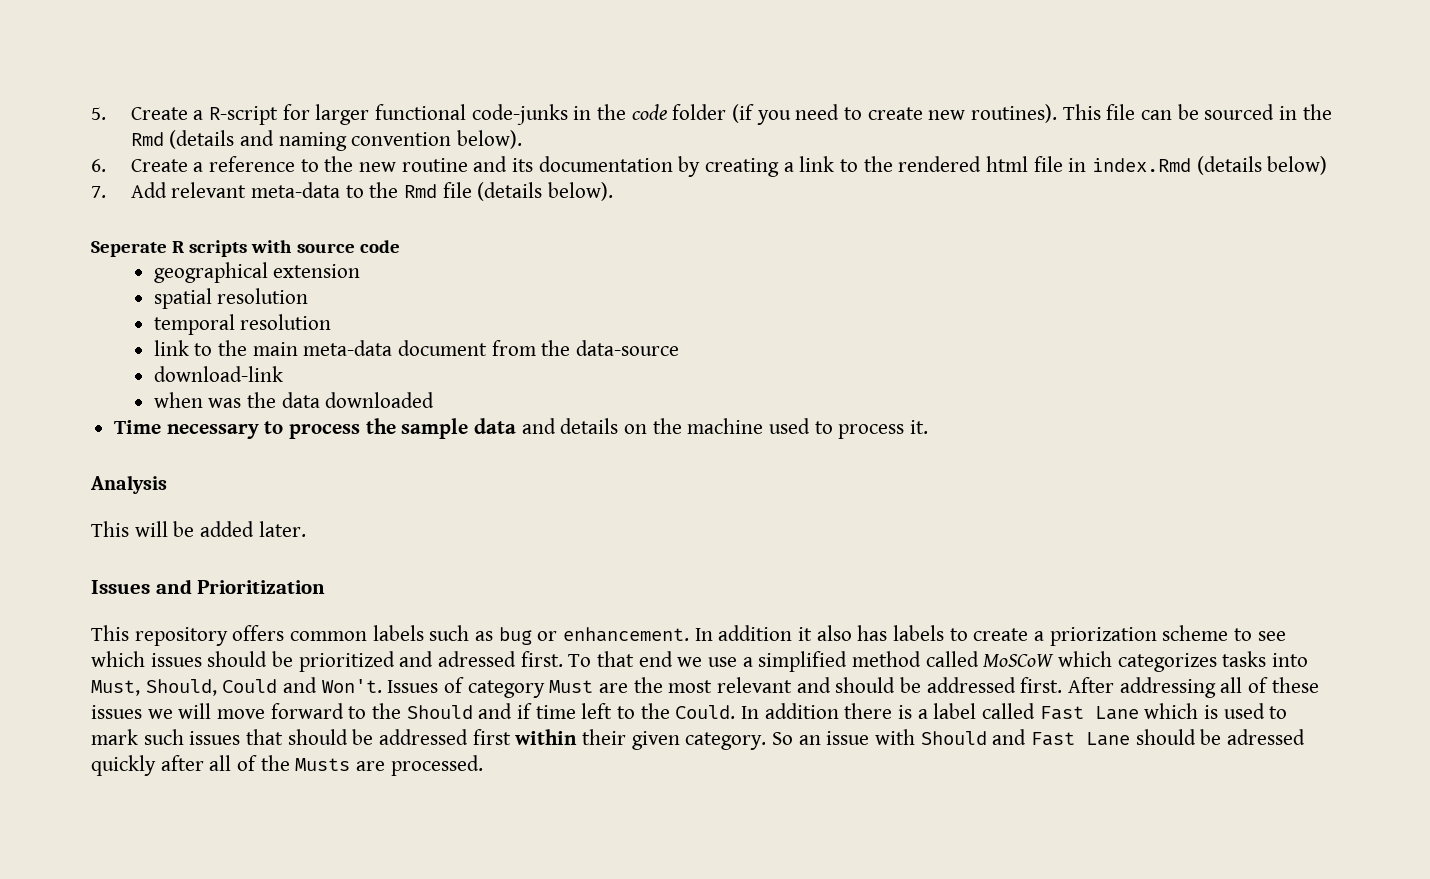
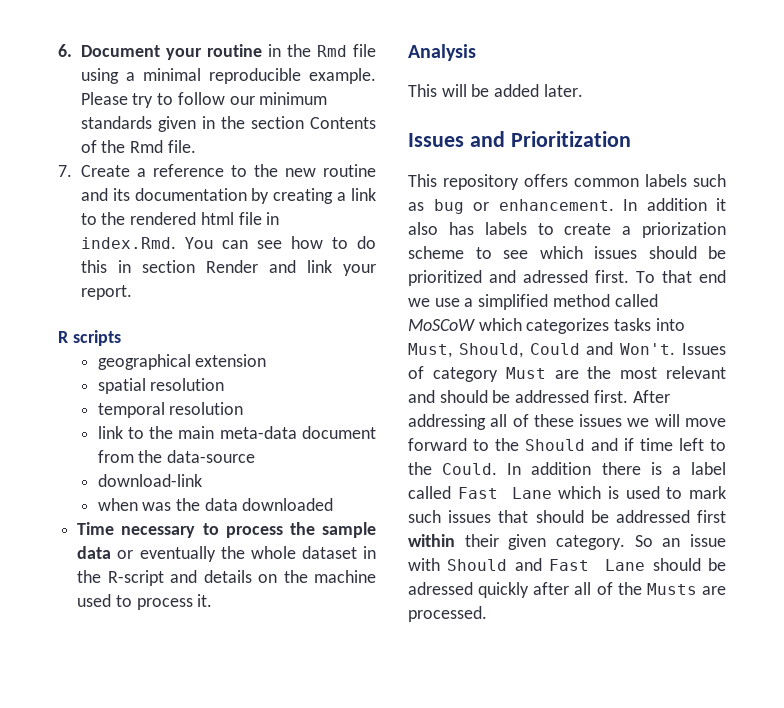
- 5. Create a R-script for larger functional code-junks in the code folder (if you need to create new routines). This file can be sourced in the Rmd (details and naming convention below).
- 6. Create a reference to the new routine and its documentation by creating a link to the rendered html file in index.Rmd (details below)
- 7. Add relevant meta-data to the Rmd file (details below).
- Seperate R scripts with source code
+ 6. Document your routine in the Rmd file using a minimal reproducible example. Please try to follow our minimum standards given in the section Contents of the Rmd file.
+ 7. Create a reference to the new routine and its documentation by creating a link to the rendered html file in index.Rmd. You can see how to do this in section Render and link your report.
+ R scripts
- Time necessary to process the sample data and details on the machine used to process it.
+ Time necessary to process the sample data or eventually the whole dataset in the R-script and details on the machine used to process it.

